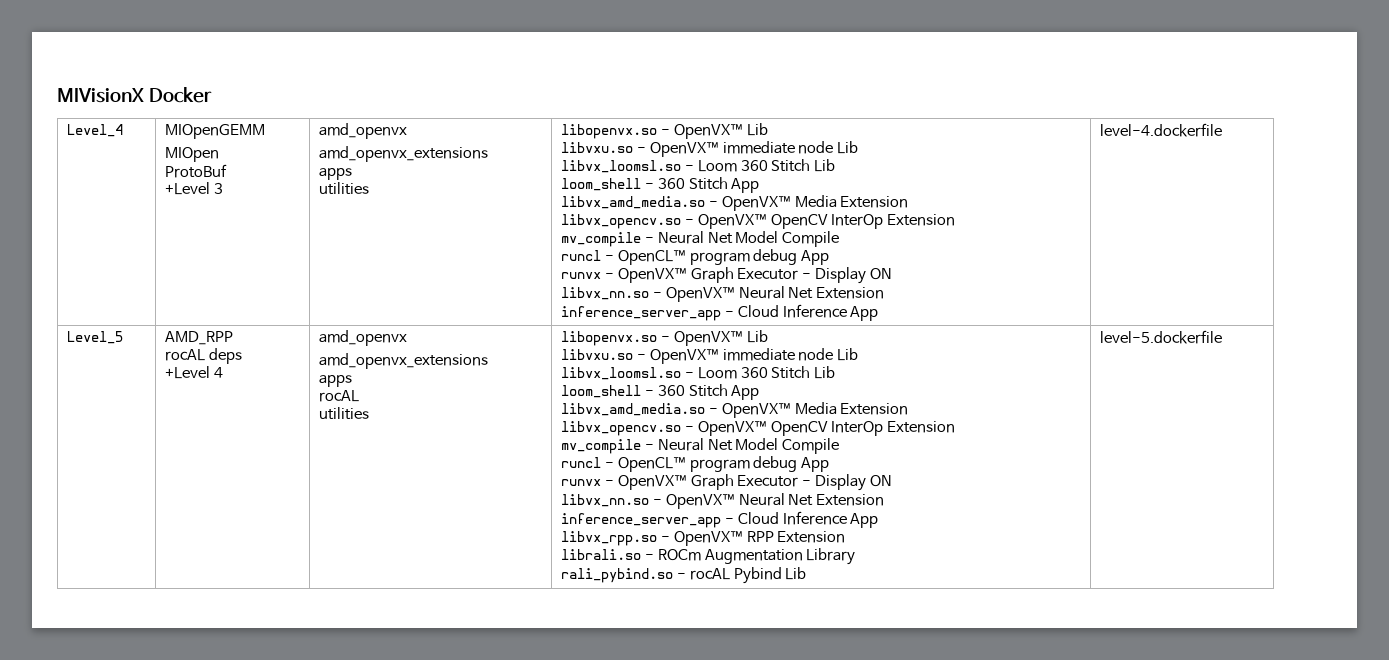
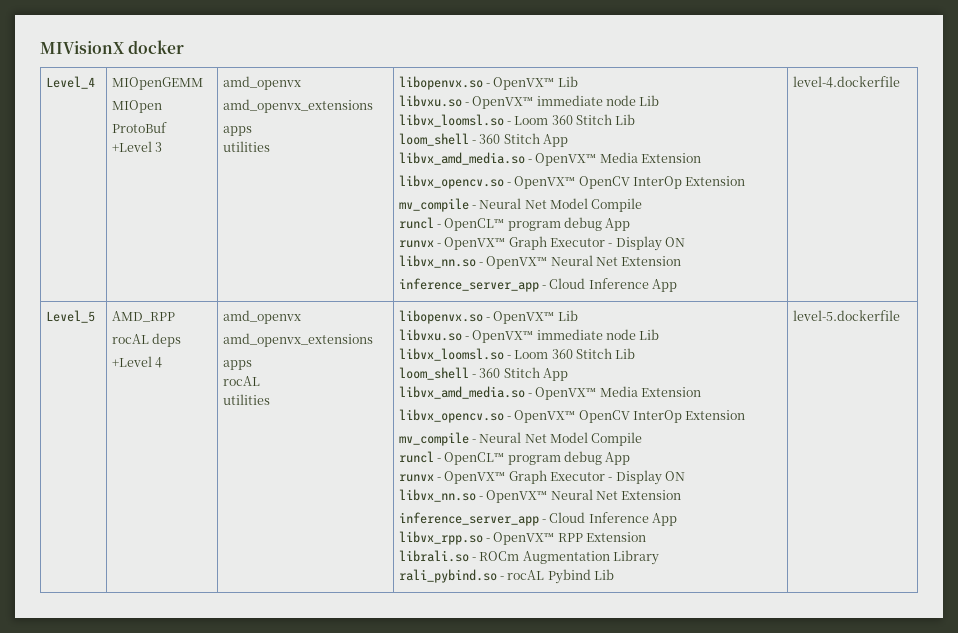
- MIVisionX Docker
+ MIVisionX docker

